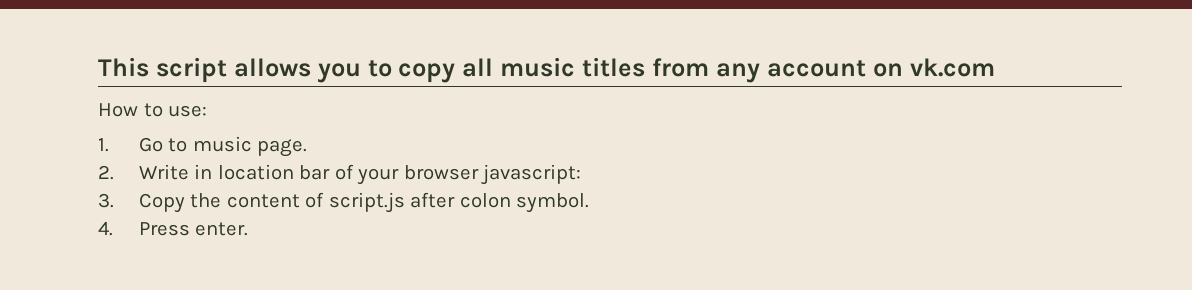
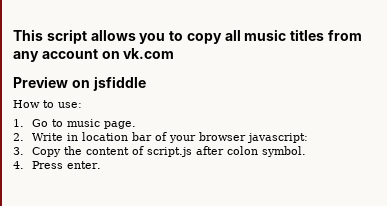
+ Preview on jsfiddle

